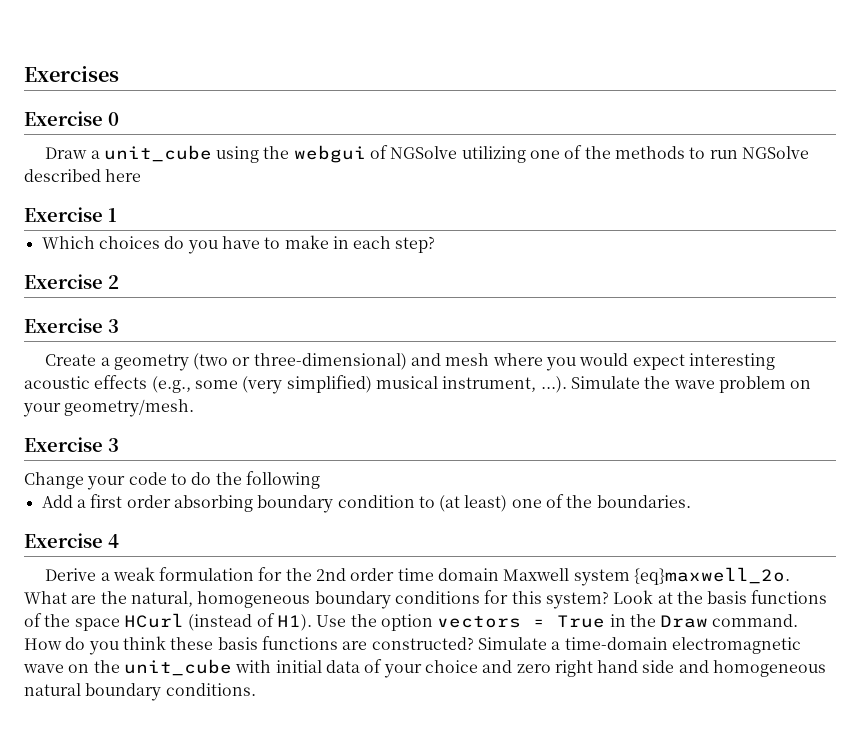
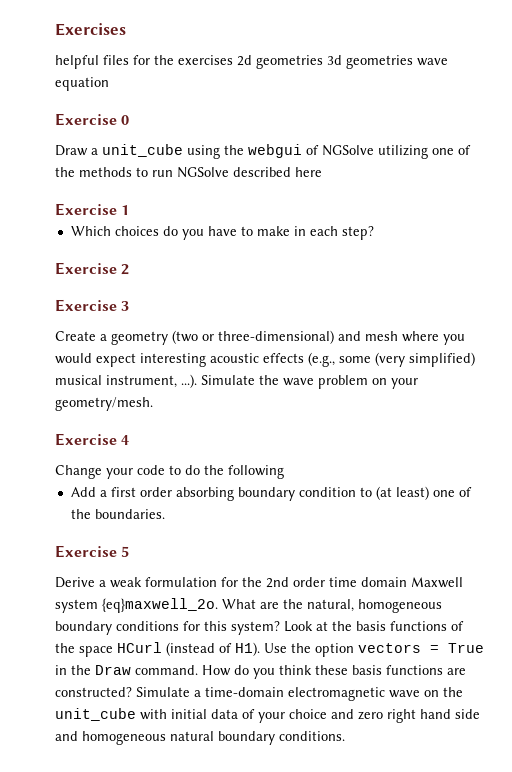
+ helpful files for the exercises 2d geometries 3d geometries wave equation
  Create a geometry (two or three-dimensional) and mesh where you would expect interesting acoustic effects (e.g., some (very simplified) musical instrument, ...). Simulate the wave problem on your geometry/mesh.
- Exercise 3
+ Exercise 4
- Exercise 4
+ Exercise 5

